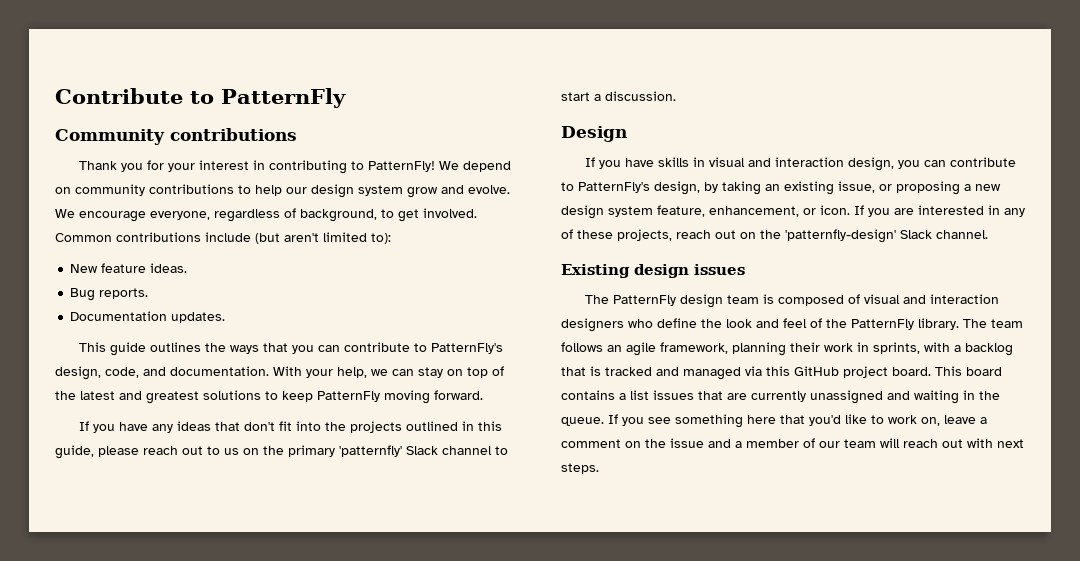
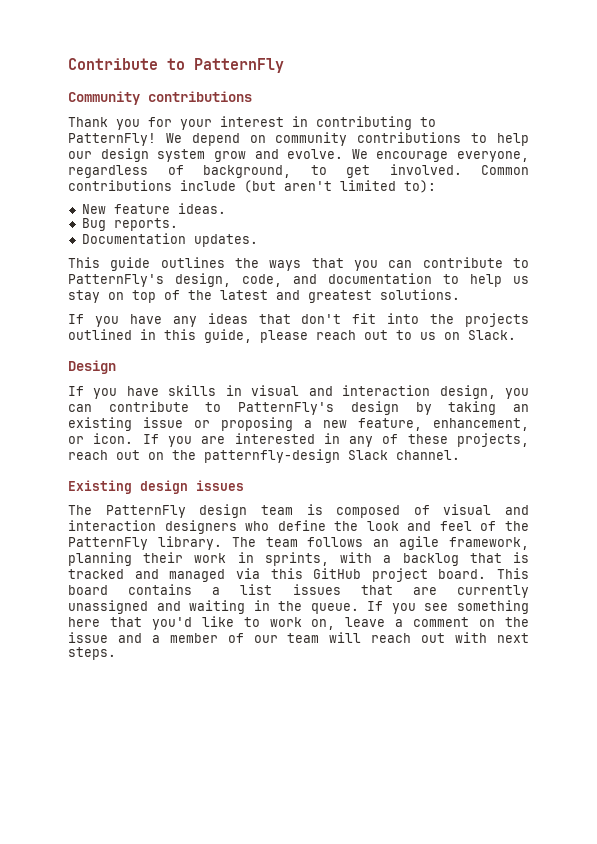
- This guide outlines the ways that you can contribute to PatternFly's design, code, and documentation. With your help, we can stay on top of the latest and greatest solutions to keep PatternFly moving forward.
+ This guide outlines the ways that you can contribute to PatternFly's design, code, and documentation to help us stay on top of the latest and greatest solutions.
- If you have any ideas that don't fit into the projects outlined in this guide, please reach out to us on the primary 'patternfly' Slack channel to start a discussion.
+ If you have any ideas that don't fit into the projects outlined in this guide, please reach out to us on Slack.
- If you have skills in visual and interaction design, you can contribute to PatternFly's design, by taking an existing issue, or proposing a new design system feature, enhancement, or icon.
+ If you have skills in visual and interaction design, you can contribute to PatternFly's design by taking an existing issue or proposing a new feature, enhancement, or icon.
- If you are interested in any of these projects, reach out on the 'patternfly-design' Slack channel.
+ If you are interested in any of these projects, reach out on the patternfly-design Slack channel.

